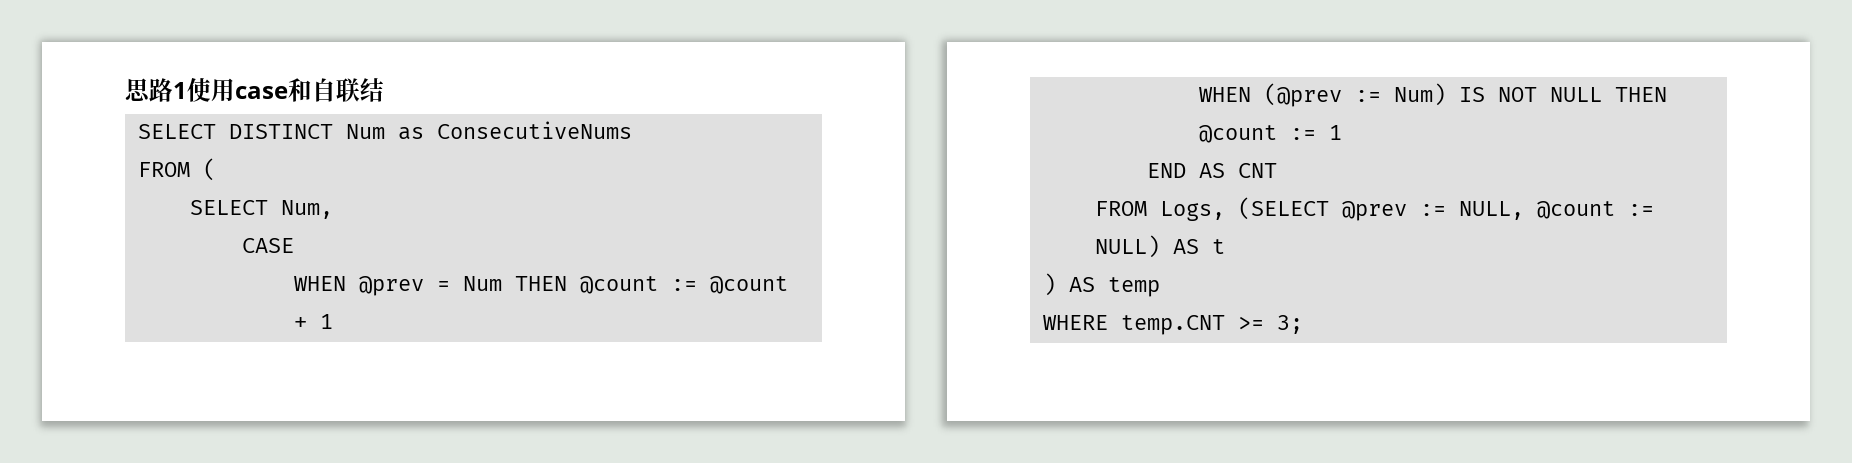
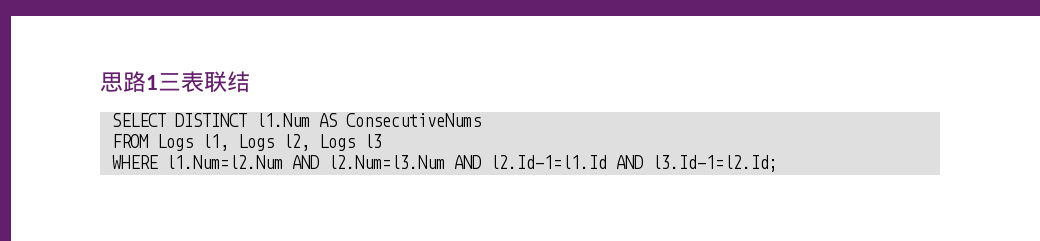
- 思路1使用case和自联结
+ 思路1三表联结
- SELECT DISTINCT Num as ConsecutiveNums
+ SELECT DISTINCT l1.Num AS ConsecutiveNums
- FROM (
- SELECT Num,
- CASE
- WHEN @prev = Num THEN @count := @count + 1
- WHEN (@prev := Num) IS NOT NULL THEN @count := 1
- END AS CNT
- FROM Logs, (SELECT @prev := NULL, @count := NULL) AS t
- ) AS temp
- WHERE temp.CNT >= 3;
+ FROM Logs l1, Logs l2, Logs l3
+ WHERE l1.Num=l2.Num AND l2.Num=l3.Num AND l2.Id-1=l1.Id AND l3.Id-1=l2.Id;

